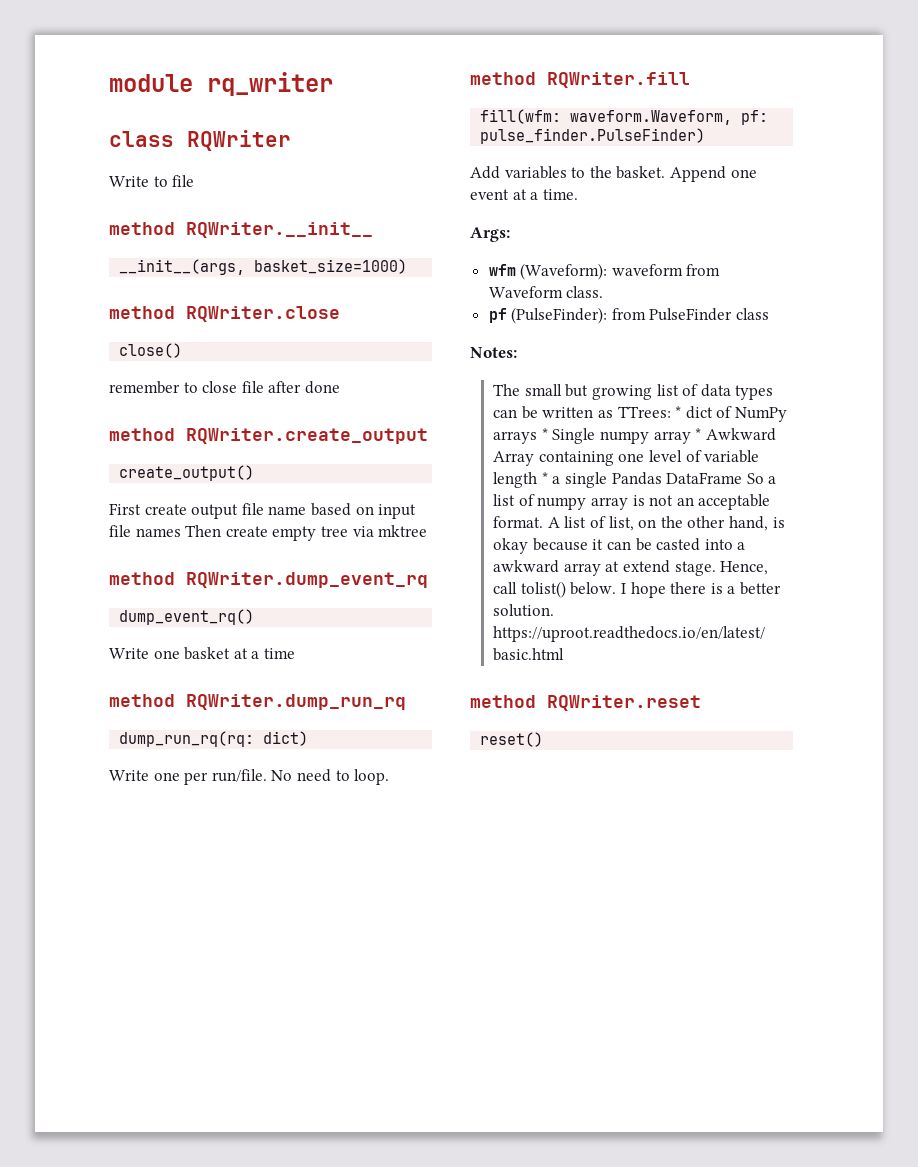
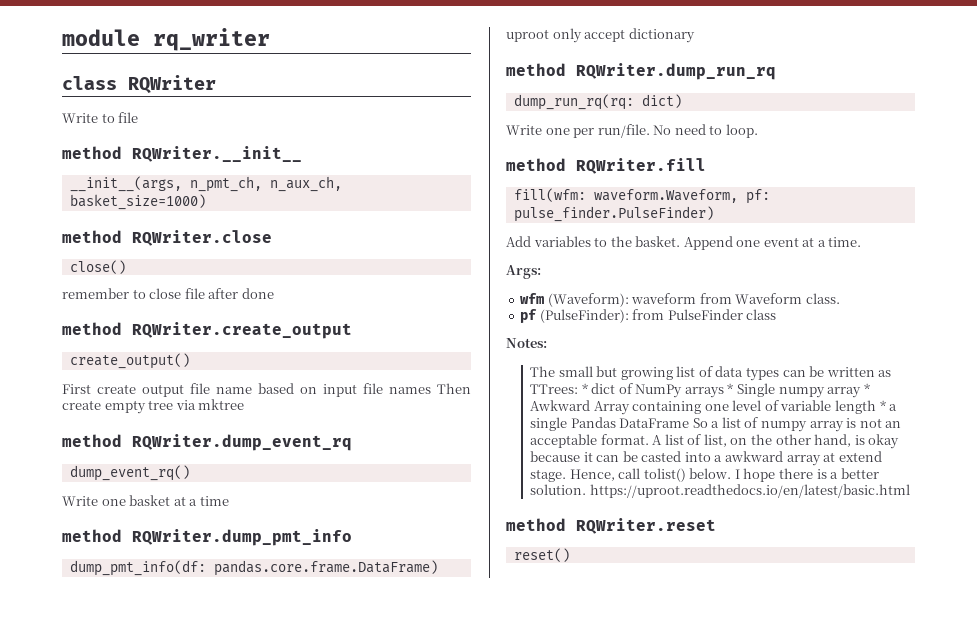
- __init__(args, basket_size=1000)
+ __init__(args, n_pmt_ch, n_aux_ch, basket_size=1000)
+ method RQWriter.dump_pmt_info
+ dump_pmt_info(df: pandas.core.frame.DataFrame)
+ uproot only accept dictionary

